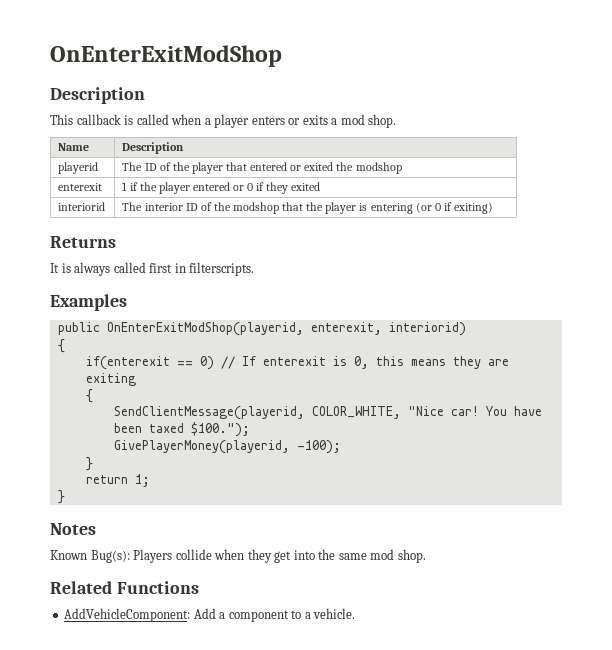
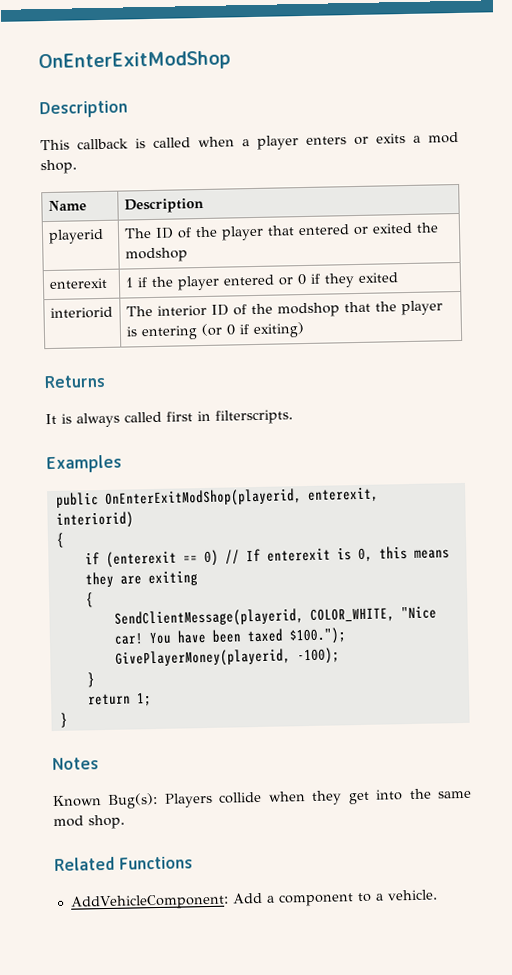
- if(enterexit == 0) // If enterexit is 0, this means they are exiting
+ if (enterexit == 0) // If enterexit is 0, this means they are exiting

